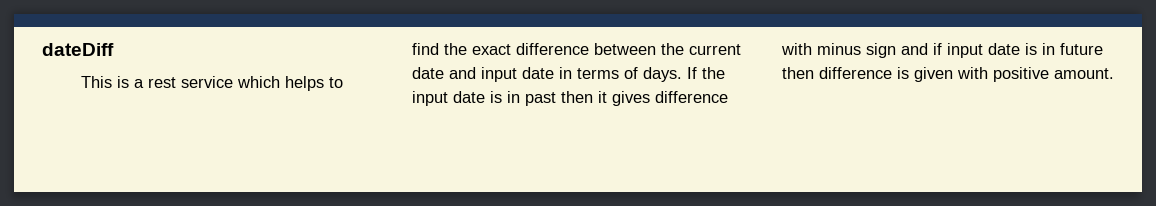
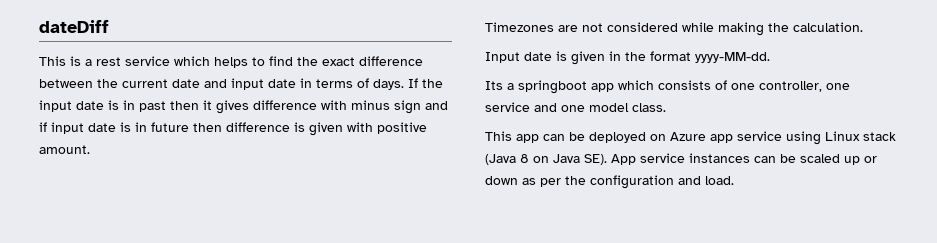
+ Timezones are not considered while making the calculation.
+ Input date is given in the format yyyy-MM-dd.
+ Its a springboot app which consists of one controller, one service and one model class.
+ This app can be deployed on Azure app service using Linux stack (Java 8 on Java SE). App service instances can be scaled up or down as per the configuration and load.

